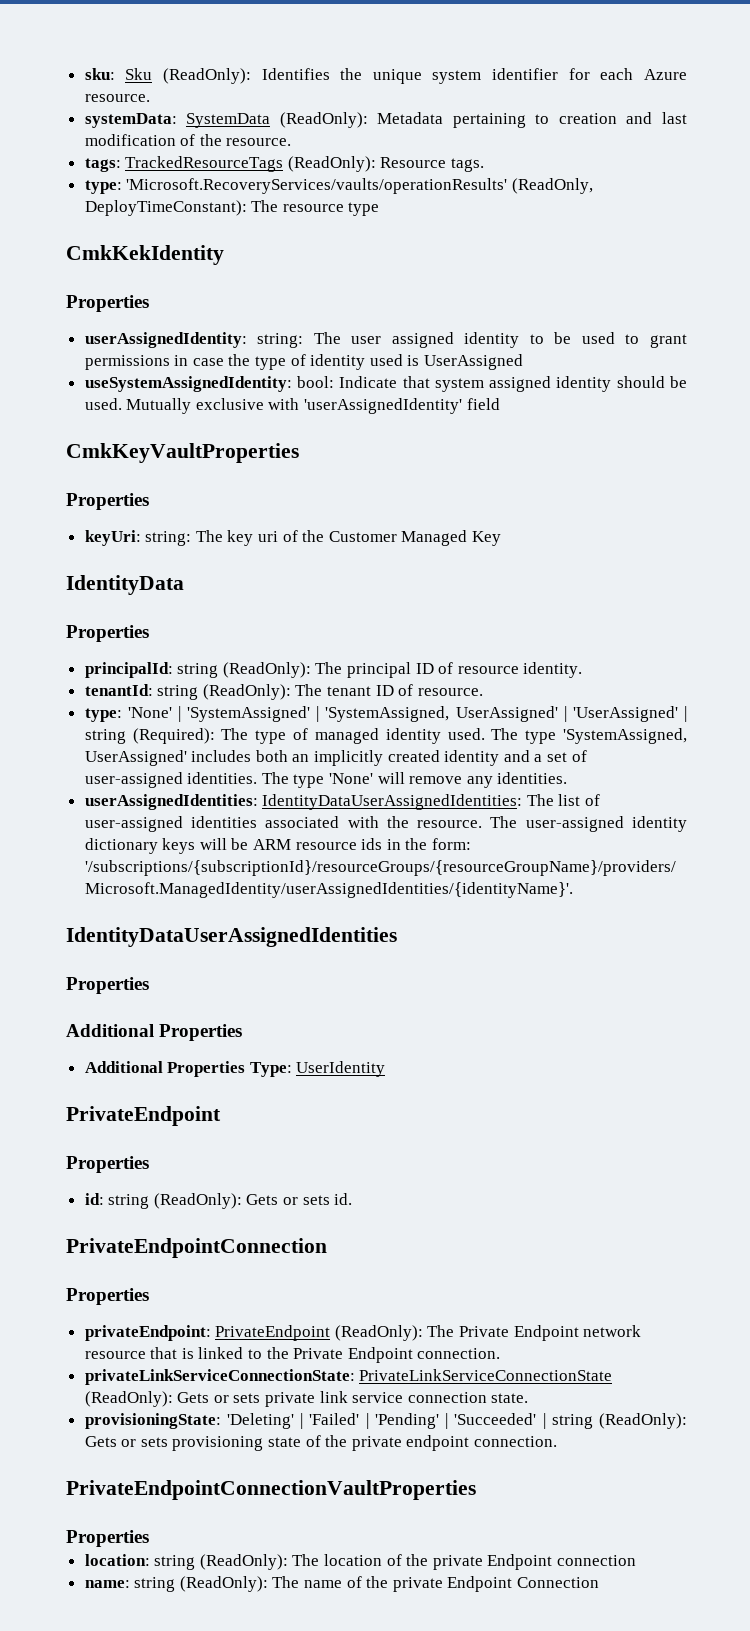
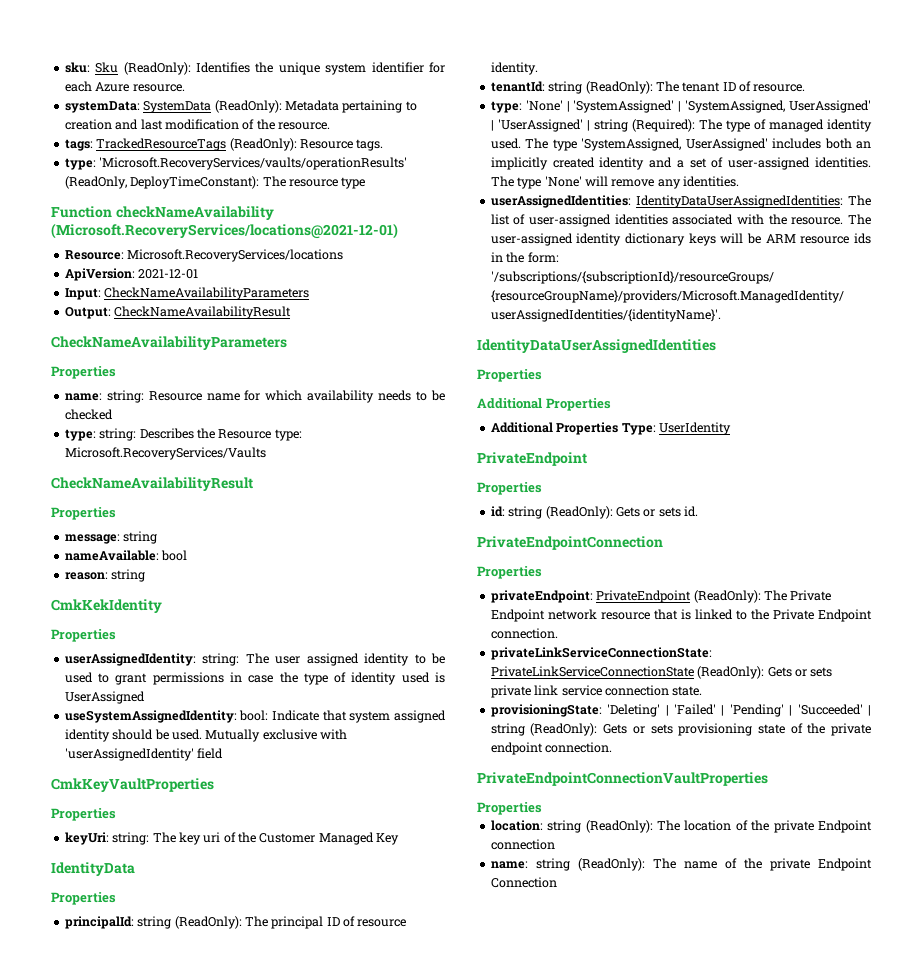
+ Function checkNameAvailability (Microsoft.RecoveryServices/locations@2021-12-01)
+ Resource: Microsoft.RecoveryServices/locations
+ ApiVersion: 2021-12-01
+ Input: CheckNameAvailabilityParameters
+ Output: CheckNameAvailabilityResult
+ CheckNameAvailabilityParameters
+ Properties
+ name: string: Resource name for which availability needs to be checked
+ type: string: Describes the Resource type: Microsoft.RecoveryServices/Vaults
+ CheckNameAvailabilityResult
+ Properties
+ message: string
+ nameAvailable: bool
+ reason: string

